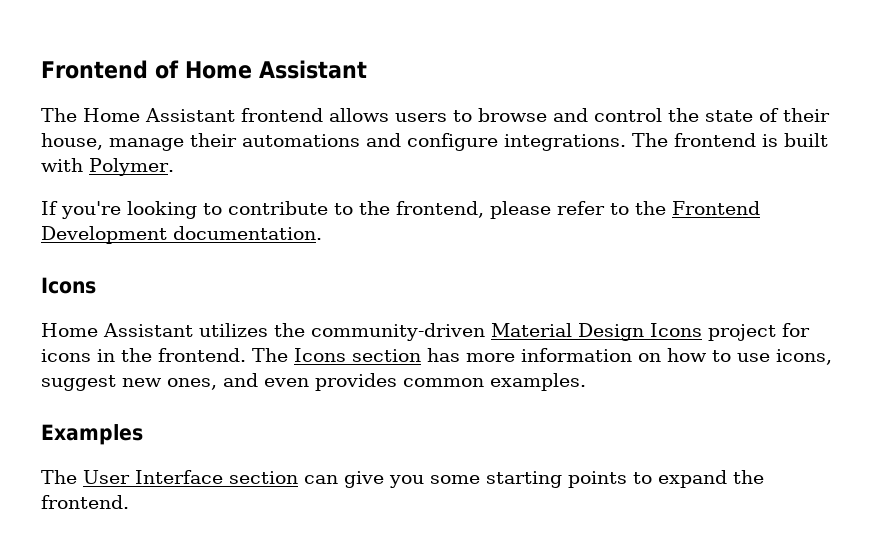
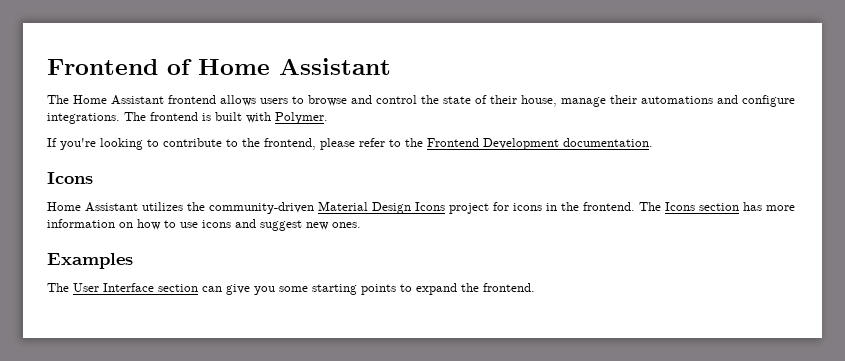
- The Icons section has more information on how to use icons, suggest new ones, and even provides common examples.
+ The Icons section has more information on how to use icons and suggest new ones.

